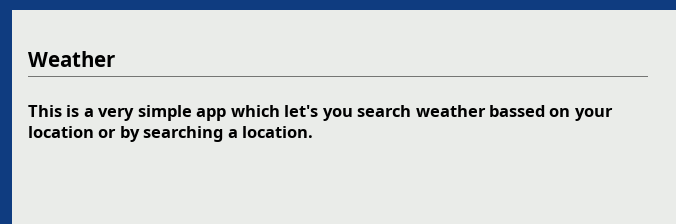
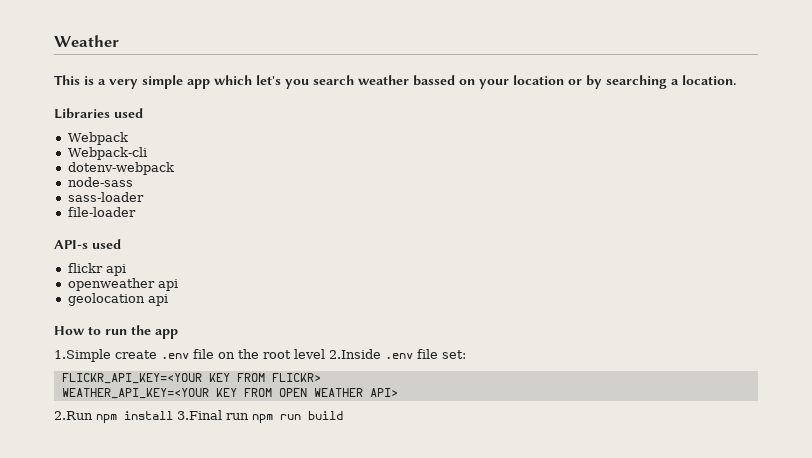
+ Libraries used
+ Webpack
+ Webpack-cli
+ dotenv-webpack
+ node-sass
+ sass-loader
+ file-loader
+ API-s used
+ flickr api
+ openweather api
+ geolocation api
+ How to run the app
+ 1.Simple create .env file on the root level 2.Inside .env file set:
+ FLICKR_API_KEY=<YOUR KEY FROM FLICKR>
+ WEATHER_API_KEY=<YOUR KEY FROM OPEN WEATHER API>
+ 2.Run npm install 3.Final run npm run build

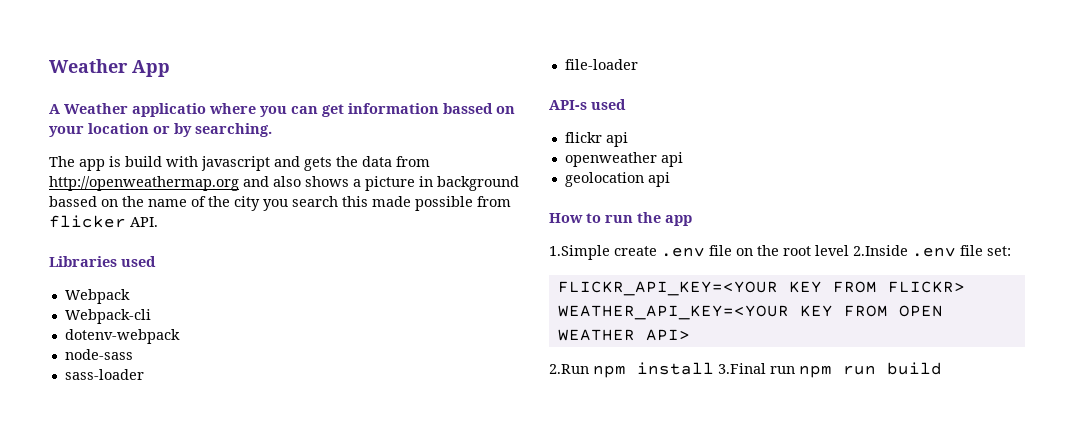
- Weather
- This is a very simple app which let's you search weather bassed on your location or by searching a location.
+ Weather App
+ A Weather applicatio where you can get information bassed on your location or by searching.
+ The app is build with javascript and gets the data from http://openweathermap.org and also shows a picture in background bassed on the name of the city you search this made possible from flicker API.

